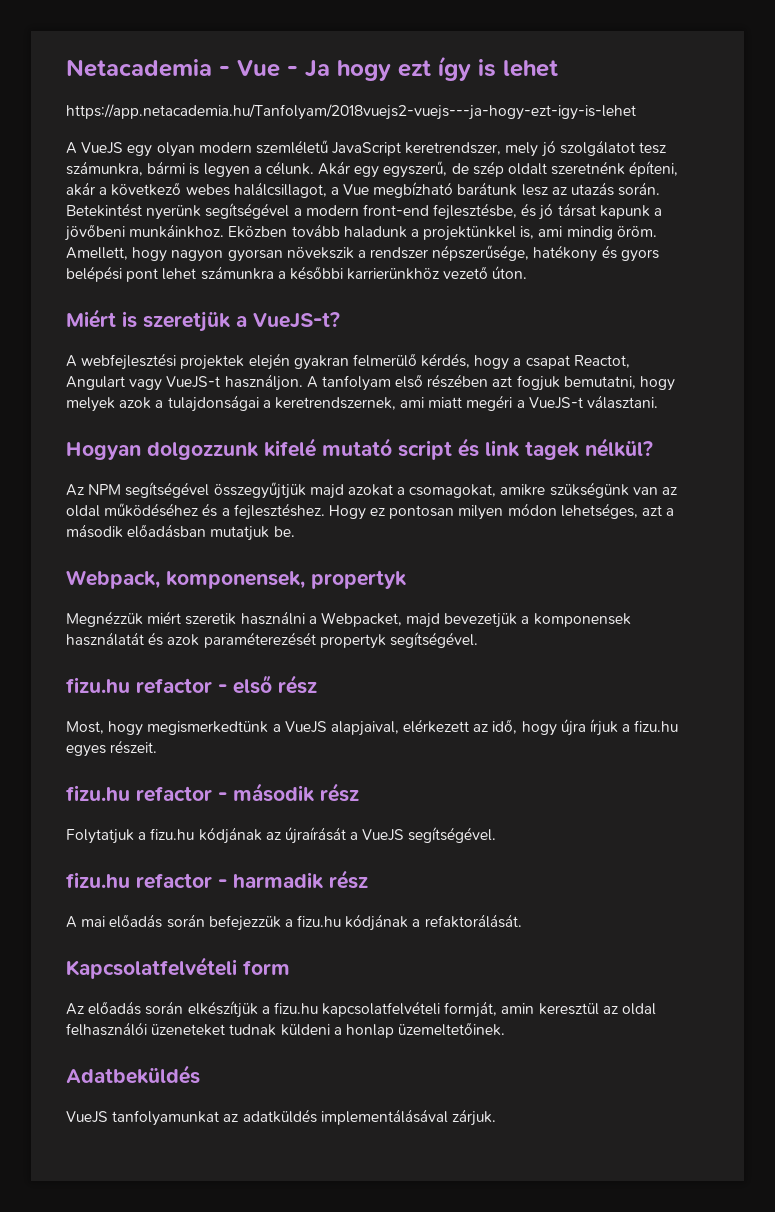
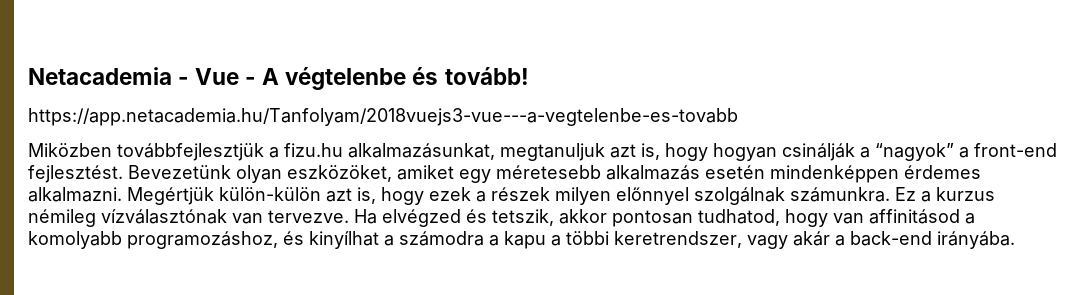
- Netacademia - Vue - Ja hogy ezt így is lehet
- https://app.netacademia.hu/Tanfolyam/2018vuejs2-vuejs---ja-hogy-ezt-igy-is-lehet
- A VueJS egy olyan modern szemléletű JavaScript keretrendszer, mely jó szolgálatot tesz számunkra, bármi is legyen a célunk. Akár egy egyszerű, de szép oldalt szeretnénk építeni, akár a következő webes halálcsillagot, a Vue megbízható barátunk lesz az utazás során. Betekintést nyerünk segítségével a modern front-end fejlesztésbe, és jó társat kapunk a jövőbeni munkáinkhoz. Eközben tovább haladunk a projektünkkel is, ami mindig öröm. Amellett, hogy nagyon gyorsan növekszik a rendszer népszerűsége, hatékony és gyors belépési pont lehet számunkra a későbbi karrierünkhöz vezető úton.
- Miért is szeretjük a VueJS-t?
- A webfejlesztési projektek elején gyakran felmerülő kérdés, hogy a csapat Reactot, Angulart vagy VueJS-t használjon. A tanfolyam első részében azt fogjuk bemutatni, hogy melyek azok a tulajdonságai a keretrendszernek, ami miatt megéri a VueJS-t választani.
- Hogyan dolgozzunk kifelé mutató script és link tagek nélkül?
- Az NPM segítségével összegyűjtjük majd azokat a csomagokat, amikre szükségünk van az oldal működéséhez és a fejlesztéshez. Hogy ez pontosan milyen módon lehetséges, azt a második előadásban mutatjuk be.
- Webpack, komponensek, propertyk
- Megnézzük miért szeretik használni a Webpacket, majd bevezetjük a komponensek használatát és azok paraméterezését propertyk segítségével.
- fizu.hu refactor - első rész
- Most, hogy megismerkedtünk a VueJS alapjaival, elérkezett az idő, hogy újra írjuk a fizu.hu egyes részeit.
- fizu.hu refactor - második rész
- Folytatjuk a fizu.hu kódjának az újraírását a VueJS segítségével.
- fizu.hu refactor - harmadik rész
- A mai előadás során befejezzük a fizu.hu kódjának a refaktorálását.
- Kapcsolatfelvételi form
- Az előadás során elkészítjük a fizu.hu kapcsolatfelvételi formját, amin keresztül az oldal felhasználói üzeneteket tudnak küldeni a honlap üzemeltetőinek.
- Adatbeküldés
- VueJS tanfolyamunkat az adatküldés implementálásával zárjuk.
+ Netacademia - Vue - A végtelenbe és tovább!
+ https://app.netacademia.hu/Tanfolyam/2018vuejs3-vue---a-vegtelenbe-es-tovabb
+ Miközben továbbfejlesztjük a fizu.hu alkalmazásunkat, megtanuljuk azt is, hogy hogyan csinálják a “nagyok” a front-end fejlesztést. Bevezetünk olyan eszközöket, amiket egy méretesebb alkalmazás esetén mindenképpen érdemes alkalmazni. Megértjük külön-külön azt is, hogy ezek a részek milyen előnnyel szolgálnak számunkra. Ez a kurzus némileg vízválasztónak van tervezve. Ha elvégzed és tetszik, akkor pontosan tudhatod, hogy van affinitásod a komolyabb programozáshoz, és kinyílhat a számodra a kapu a többi keretrendszer, vagy akár a back-end irányába.

